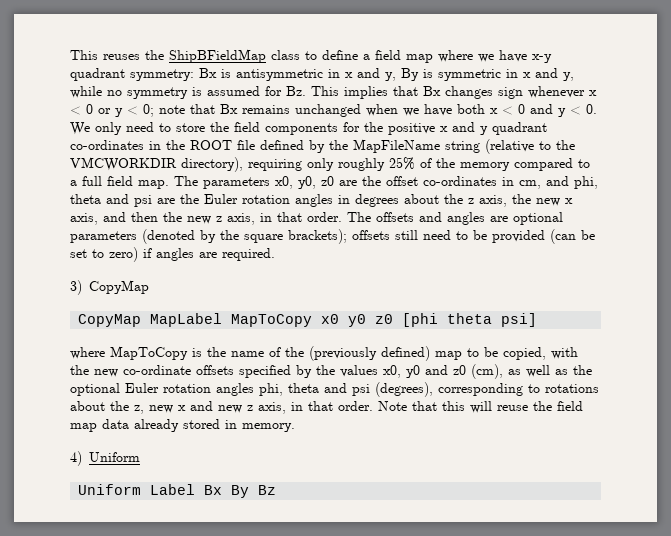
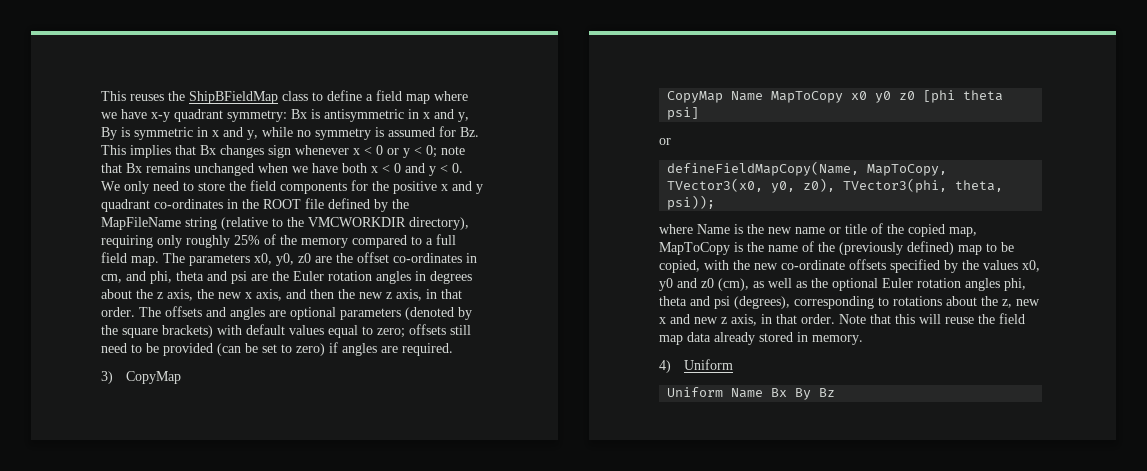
- The offsets and angles are optional parameters (denoted by the square brackets); offsets still need to be provided (can be set to zero) if angles are required.
+ The offsets and angles are optional parameters (denoted by the square brackets) with default values equal to zero; offsets still need to be provided (can be set to zero) if angles are required.
- CopyMap MapLabel MapToCopy x0 y0 z0 [phi theta psi]
- where MapToCopy is the name of the (previously defined) map to be copied, with the new co-ordinate offsets specified by the values x0, y0 and z0 (cm), as well as the optional Euler rotation angles phi, theta and psi (degrees), corresponding to rotations about the z, new x and new z axis, in that order.
+ CopyMap Name MapToCopy x0 y0 z0 [phi theta psi]
+ or
+ defineFieldMapCopy(Name, MapToCopy, TVector3(x0, y0, z0), TVector3(phi, theta, psi));
+ where Name is the new name or title of the copied map, MapToCopy is the name of the (previously defined) map to be copied, with the new co-ordinate offsets specified by the values x0, y0 and z0 (cm), as well as the optional Euler rotation angles phi, theta and psi (degrees), corresponding to rotations about the z, new x and new z axis, in that order.
- Uniform Label Bx By Bz
+ Uniform Name Bx By Bz

